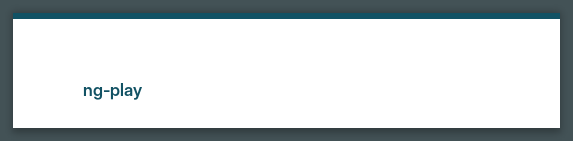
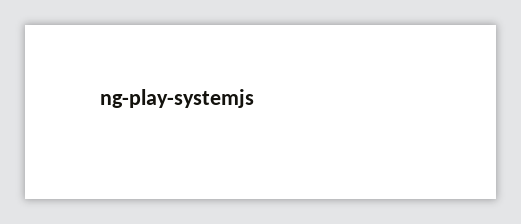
- ng-play
+ ng-play-systemjs

